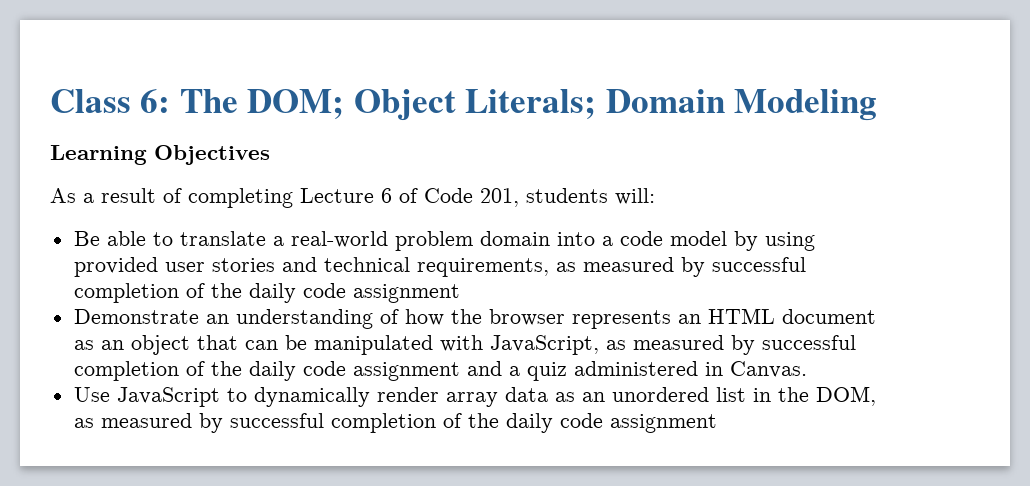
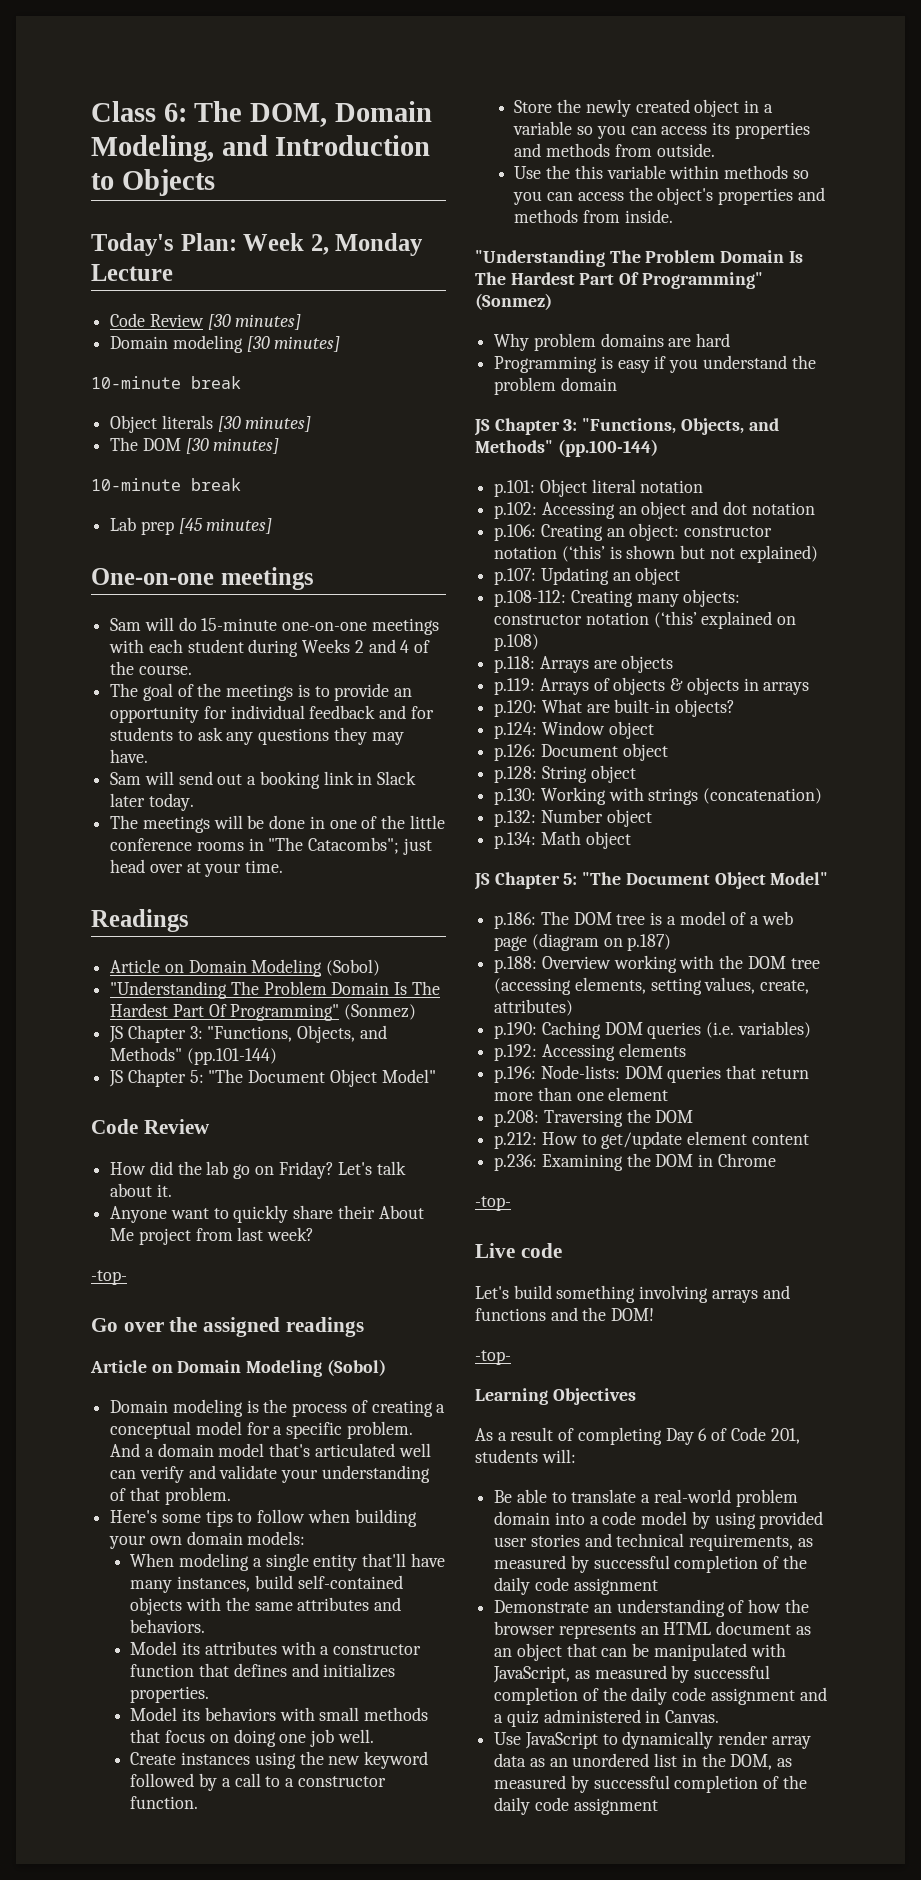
- Class 6: The DOM; Object Literals; Domain Modeling
+ Class 6: The DOM, Domain Modeling, and Introduction to Objects
+ Today's Plan: Week 2, Monday Lecture
+ Code Review [30 minutes]
+ Domain modeling [30 minutes]
+ 10-minute break
+ Object literals [30 minutes]
+ The DOM [30 minutes]
+ 10-minute break
+ Lab prep [45 minutes]
+ One-on-one meetings
+ Sam will do 15-minute one-on-one meetings with each student during Weeks 2 and 4 of the course.
+ The goal of the meetings is to provide an opportunity for individual feedback and for students to ask any questions they may have.
+ Sam will send out a booking link in Slack later today.
+ The meetings will be done in one of the little conference rooms in "The Catacombs"; just head over at your time.
+ Readings
+ Article on Domain Modeling (Sobol)
+ "Understanding The Problem Domain Is The Hardest Part Of Programming" (Sonmez)
+ JS Chapter 3: "Functions, Objects, and Methods" (pp.101-144)
+ JS Chapter 5: "The Document Object Model"
+ Code Review
+ How did the lab go on Friday? Let's talk about it.
+ Anyone want to quickly share their About Me project from last week?
+ -top-
+ Go over the assigned readings
+ Article on Domain Modeling (Sobol)
+ Domain modeling is the process of creating a conceptual model for a specific problem. And a domain model that's articulated well can verify and validate your understanding of that problem.
+ Here's some tips to follow when building your own domain models:
+ When modeling a single entity that'll have many instances, build self-contained objects with the same attributes and behaviors.
+ Model its attributes with a constructor function that defines and initializes properties.
+ Model its behaviors with small methods that focus on doing one job well.
+ Create instances using the new keyword followed by a call to a constructor function.
+ Store the newly created object in a variable so you can access its properties and methods from outside.
+ Use the this variable within methods so you can access the object's properties and methods from inside.
+ "Understanding The Problem Domain Is The Hardest Part Of Programming" (Sonmez)
+ Why problem domains are hard
+ Programming is easy if you understand the problem domain
+ JS Chapter 3: "Functions, Objects, and Methods" (pp.100-144)
+ p.101: Object literal notation
+ p.102: Accessing an object and dot notation
+ p.106: Creating an object: constructor notation (‘this’ is shown but not explained)
+ p.107: Updating an object
+ p.108-112: Creating many objects: constructor notation (‘this’ explained on p.108)
+ p.118: Arrays are objects
+ p.119: Arrays of objects & objects in arrays
+ p.120: What are built-in objects?
+ p.124: Window object
+ p.126: Document object
+ p.128: String object
+ p.130: Working with strings (concatenation)
+ p.132: Number object
+ p.134: Math object
+ JS Chapter 5: "The Document Object Model"
+ p.186: The DOM tree is a model of a web page (diagram on p.187)
+ p.188: Overview working with the DOM tree (accessing elements, setting values, create, attributes)
+ p.190: Caching DOM queries (i.e. variables)
+ p.192: Accessing elements
+ p.196: Node-lists: DOM queries that return more than one element
+ p.208: Traversing the DOM
+ p.212: How to get/update element content
+ p.236: Examining the DOM in Chrome
+ -top-
+ Live code
+ Let's build something involving arrays and functions and the DOM!
+ -top-
- As a result of completing Lecture 6 of Code 201, students will:
+ As a result of completing Day 6 of Code 201, students will:

